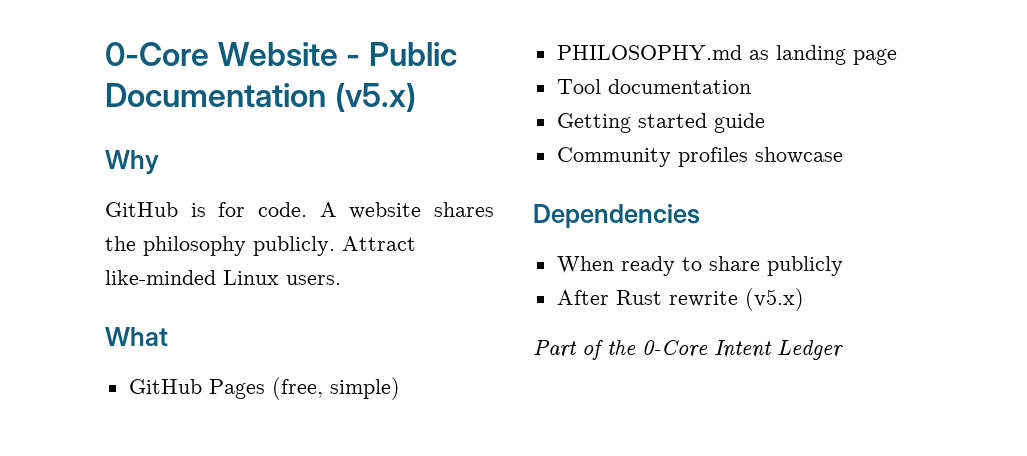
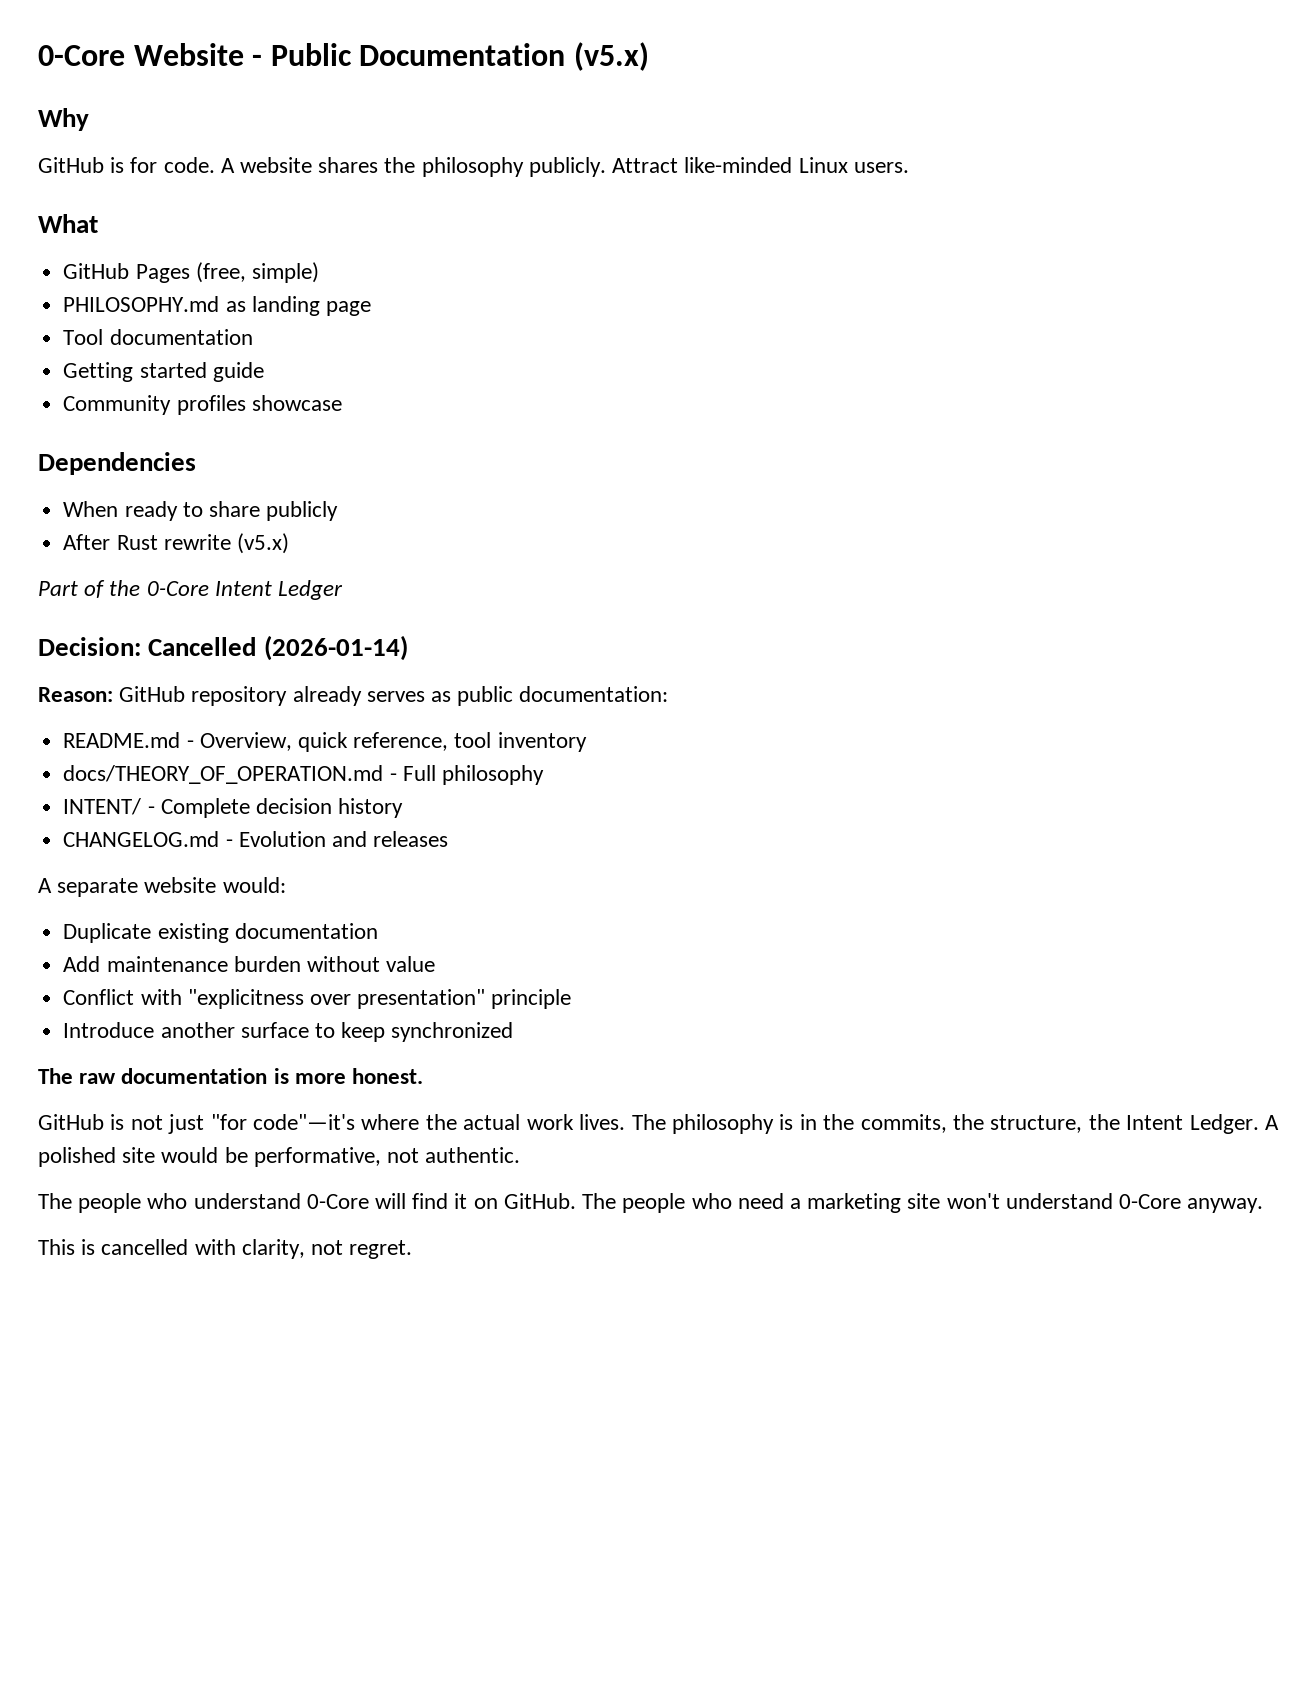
+ Decision: Cancelled (2026-01-14)
+ Reason: GitHub repository already serves as public documentation:
+ README.md - Overview, quick reference, tool inventory
+ docs/THEORY_OF_OPERATION.md - Full philosophy
+ INTENT/ - Complete decision history
+ CHANGELOG.md - Evolution and releases
+ A separate website would:
+ Duplicate existing documentation
+ Add maintenance burden without value
+ Conflict with "explicitness over presentation" principle
+ Introduce another surface to keep synchronized
+ The raw documentation is more honest.
+ GitHub is not just "for code"—it's where the actual work lives. The philosophy is in the commits, the structure, the Intent Ledger. A polished site would be performative, not authentic.
+ The people who understand 0-Core will find it on GitHub. The people who need a marketing site won't understand 0-Core anyway.
+ This is cancelled with clarity, not regret.

